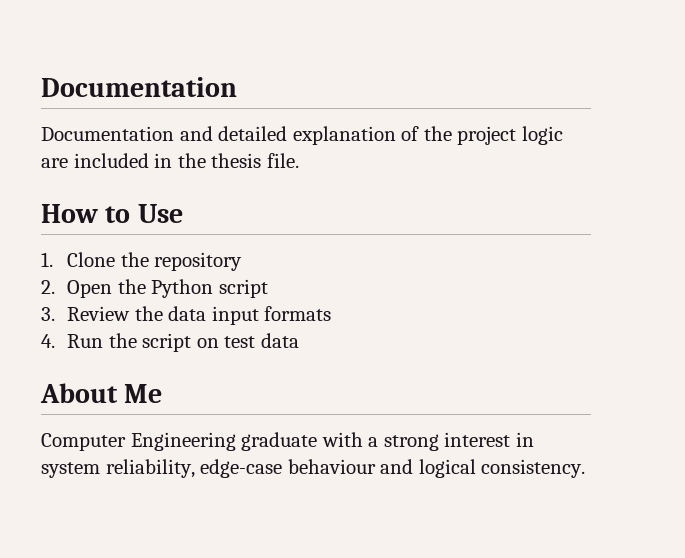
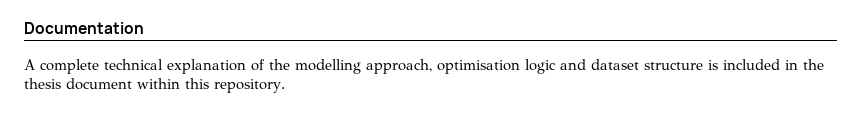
- Documentation and detailed explanation of the project logic are included in the thesis file.
- How to Use
- 1. Clone the repository
- 2. Open the Python script
- 3. Review the data input formats
- 4. Run the script on test data
- About Me
- Computer Engineering graduate with a strong interest in system reliability, edge-case behaviour and logical consistency.
+ A complete technical explanation of the modelling approach, optimisation logic and dataset structure is included in the thesis document within this repository.

